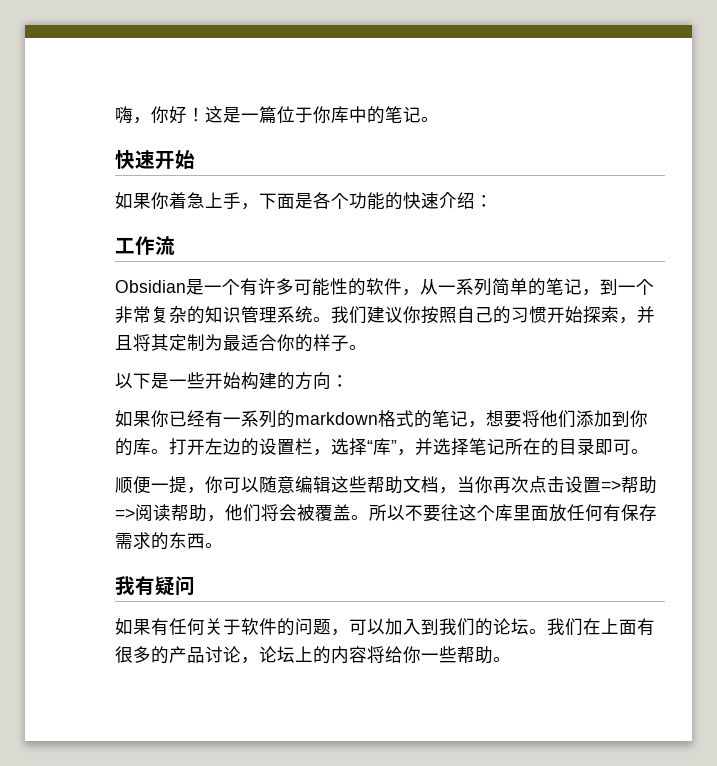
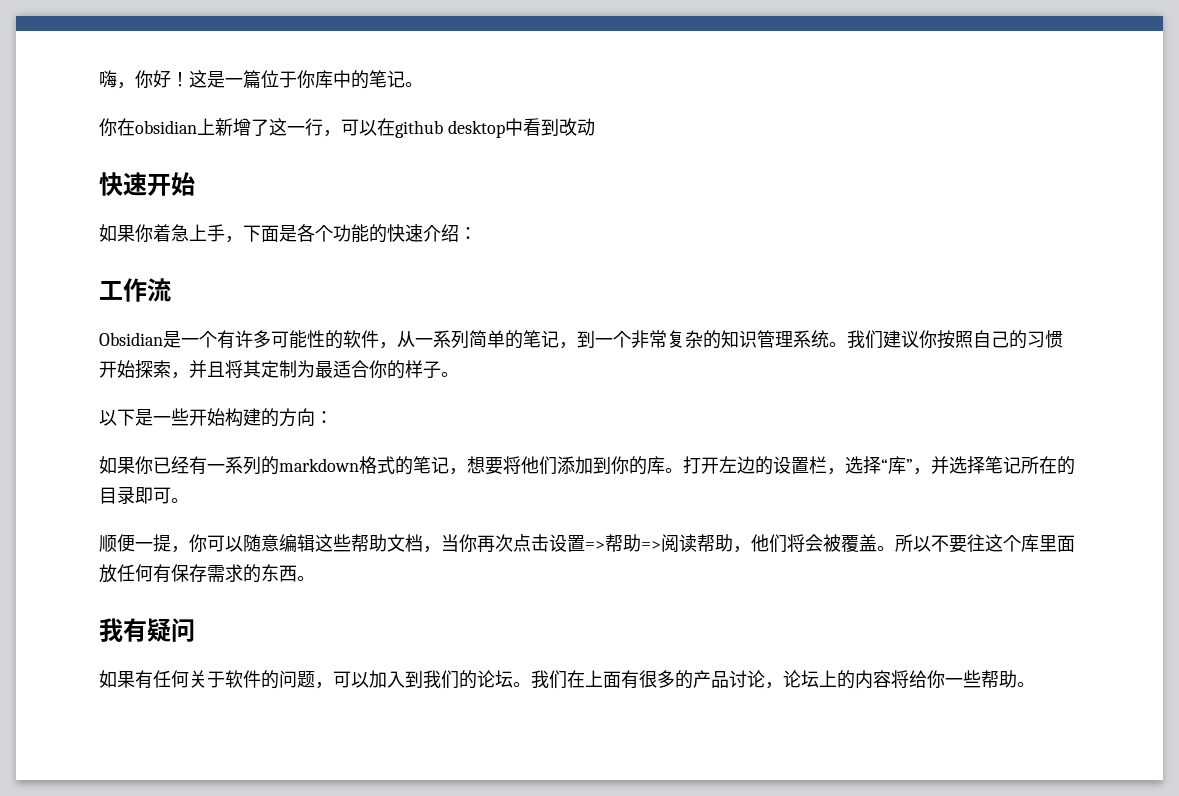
+ 你在obsidian上新增了这一行，可以在github desktop中看到改动

